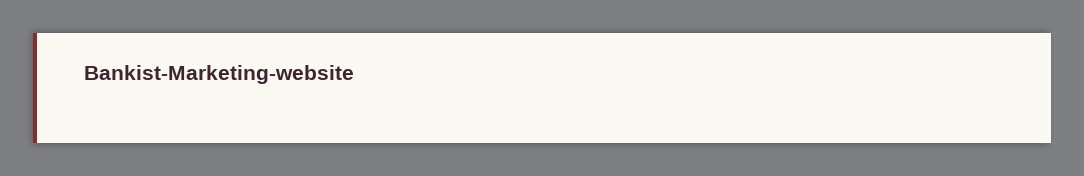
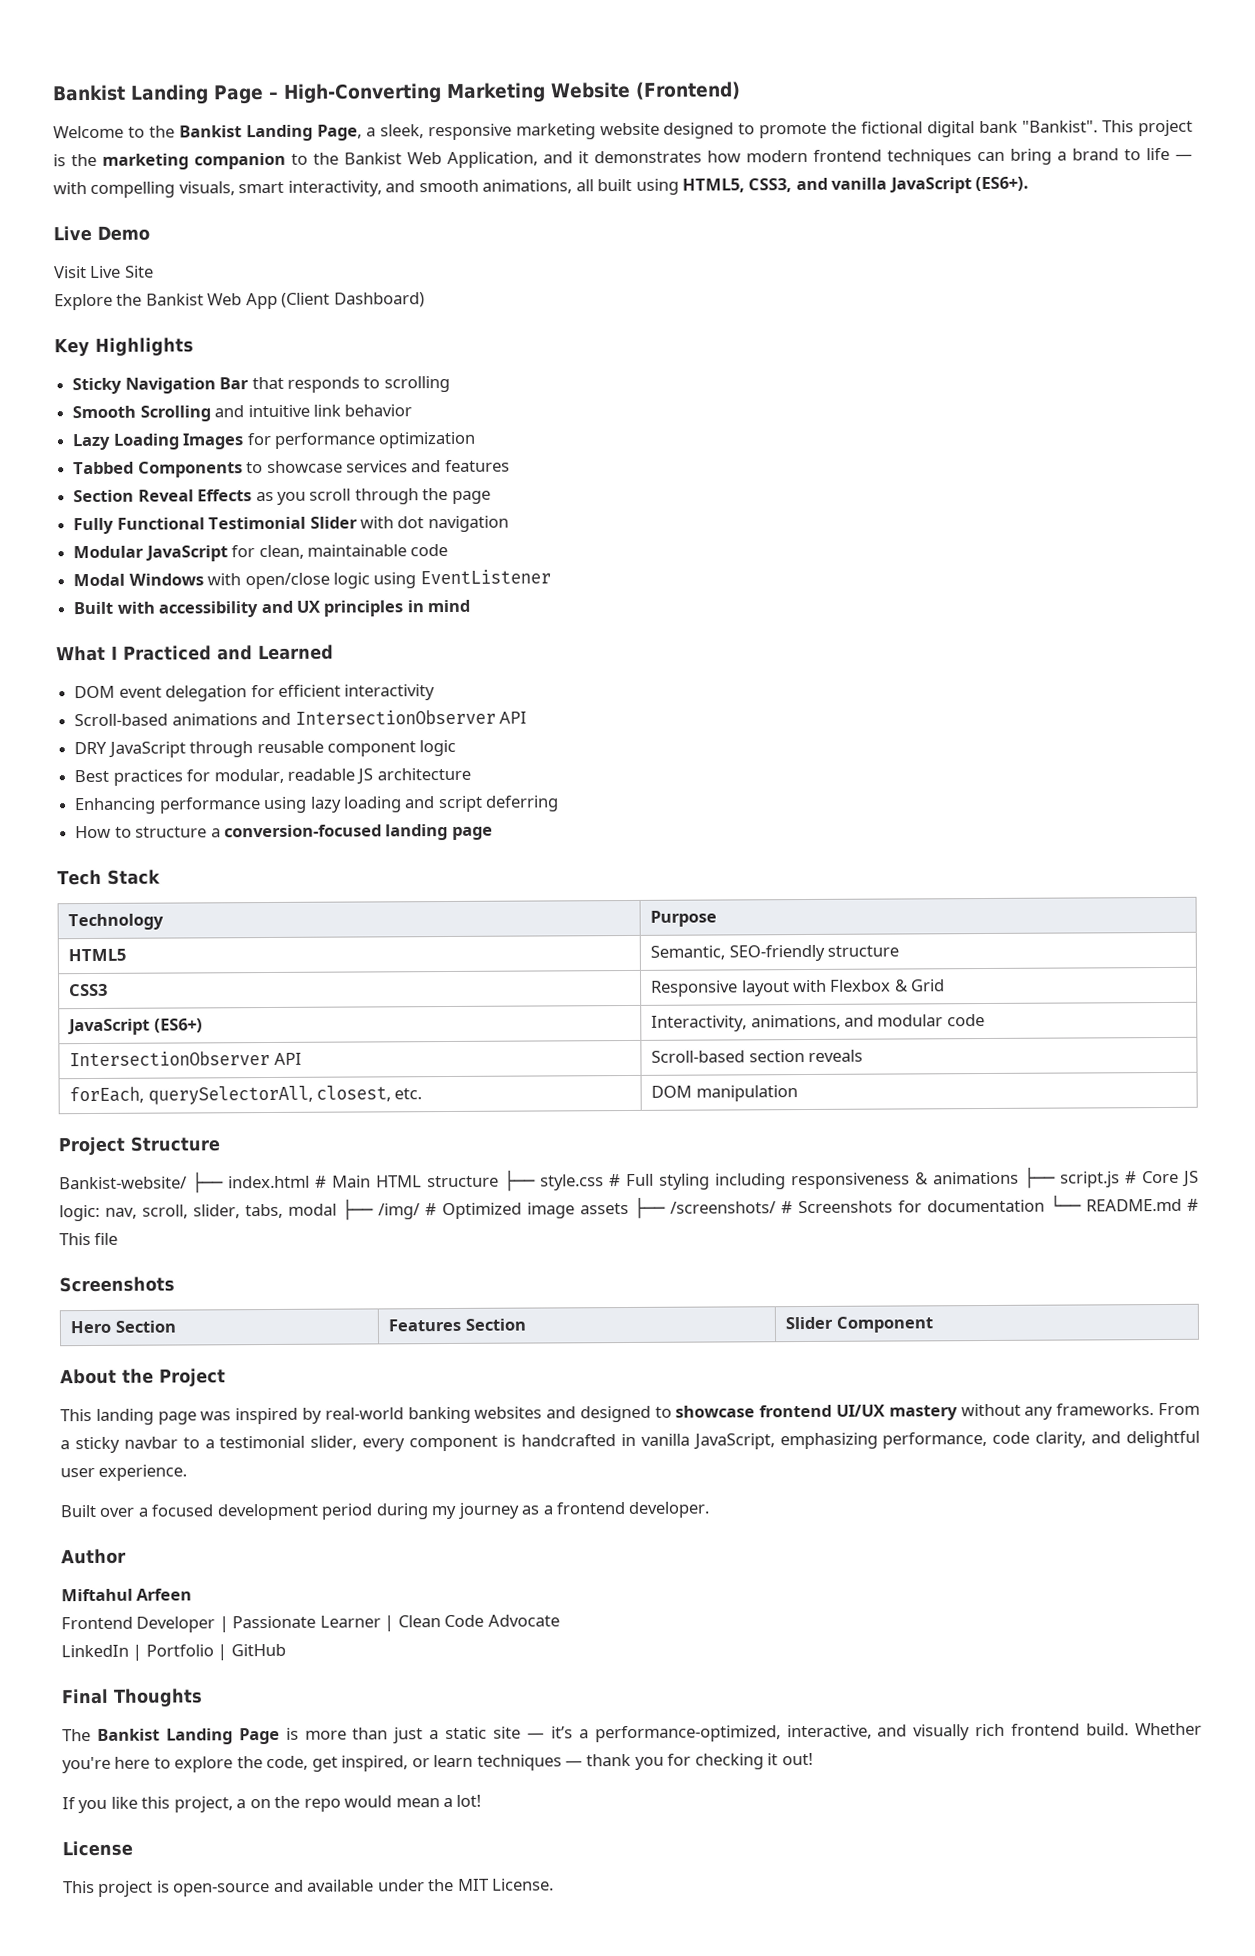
- Bankist-Marketing-website
+ Bankist Landing Page – High-Converting Marketing Website (Frontend)
+ Welcome to the Bankist Landing Page, a sleek, responsive marketing website designed to promote the fictional digital bank "Bankist". This project is the marketing companion to the Bankist Web Application, and it demonstrates how modern frontend techniques can bring a brand to life — with compelling visuals, smart interactivity, and smooth animations, all built using HTML5, CSS3, and vanilla JavaScript (ES6+).
+ Live Demo
+ Visit Live Site
+ Explore the Bankist Web App (Client Dashboard)
+ Key Highlights
+ Sticky Navigation Bar that responds to scrolling
+ Smooth Scrolling and intuitive link behavior
+ Lazy Loading Images for performance optimization
+ Tabbed Components to showcase services and features
+ Section Reveal Effects as you scroll through the page
+ Fully Functional Testimonial Slider with dot navigation
+ Modular JavaScript for clean, maintainable code
+ Modal Windows with open/close logic using EventListener
+ Built with accessibility and UX principles in mind
+ What I Practiced and Learned
+ DOM event delegation for efficient interactivity
+ Scroll-based animations and IntersectionObserver API
+ DRY JavaScript through reusable component logic
+ Best practices for modular, readable JS architecture
+ Enhancing performance using lazy loading and script deferring
+ How to structure a conversion-focused landing page
+ Tech Stack
+ Technology | Purpose
+ HTML5 | Semantic, SEO-friendly structure
+ CSS3 | Responsive layout with Flexbox & Grid
+ JavaScript (ES6+) | Interactivity, animations, and modular code
+ IntersectionObserver API | Scroll-based section reveals
+ forEach, querySelectorAll, closest, etc. | DOM manipulation
+ Project Structure
+ Bankist-website/ ├── index.html # Main HTML structure ├── style.css # Full styling including responsiveness & animations ├── script.js # Core JS logic: nav, scroll, slider, tabs, modal ├── /img/ # Optimized image assets ├── /screenshots/ # Screenshots for documentation └── README.md # This file
+ Screenshots
+ Hero Section | Features Section | Slider Component
+ About the Project
+ This landing page was inspired by real-world banking websites and designed to showcase frontend UI/UX mastery without any frameworks. From a sticky navbar to a testimonial slider, every component is handcrafted in vanilla JavaScript, emphasizing performance, code clarity, and delightful user experience.
+ Built over a focused development period during my journey as a frontend developer.
+ Author
+ Miftahul Arfeen
+ Frontend Developer | Passionate Learner | Clean Code Advocate
+ LinkedIn | Portfolio | GitHub
+ Final Thoughts
+ The Bankist Landing Page is more than just a static site — it’s a performance-optimized, interactive, and visually rich frontend build. Whether you're here to explore the code, get inspired, or learn techniques — thank you for checking it out!
+ If you like this project, a on the repo would mean a lot!
+ License
+ This project is open-source and available under the MIT License.

